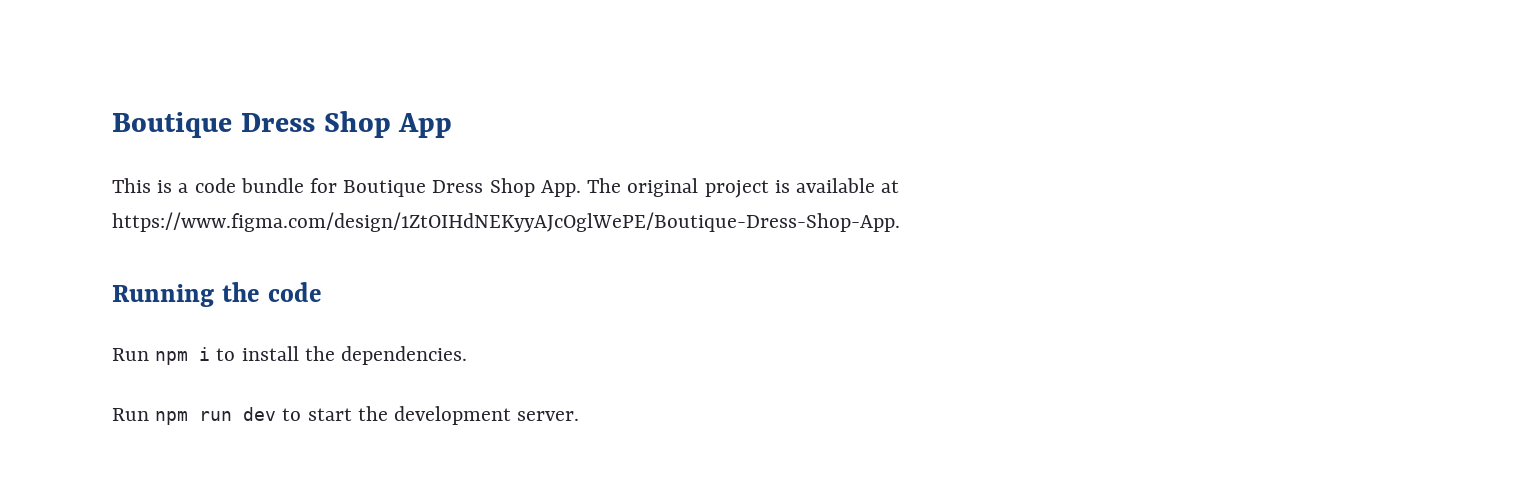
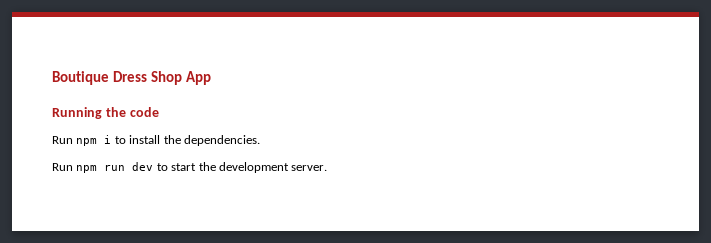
- This is a code bundle for Boutique Dress Shop App. The original project is available at https://www.figma.com/design/1ZtOIHdNEKyyAJcOglWePE/Boutique-Dress-Shop-App.

